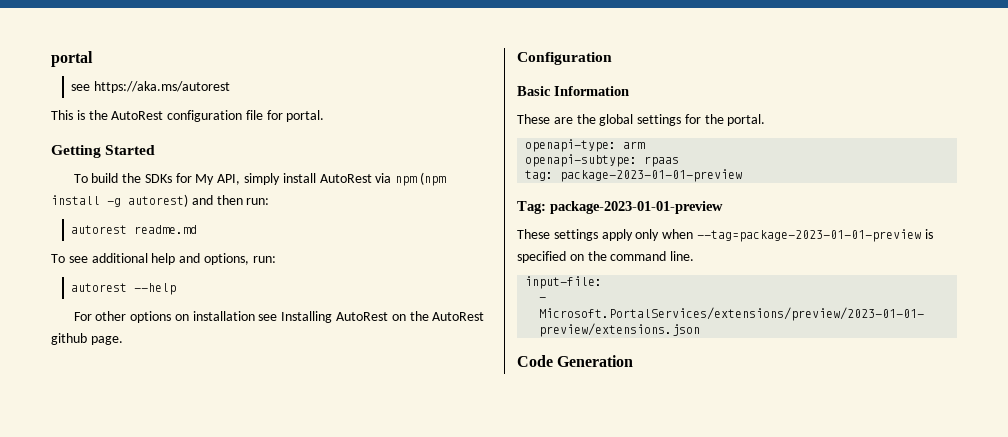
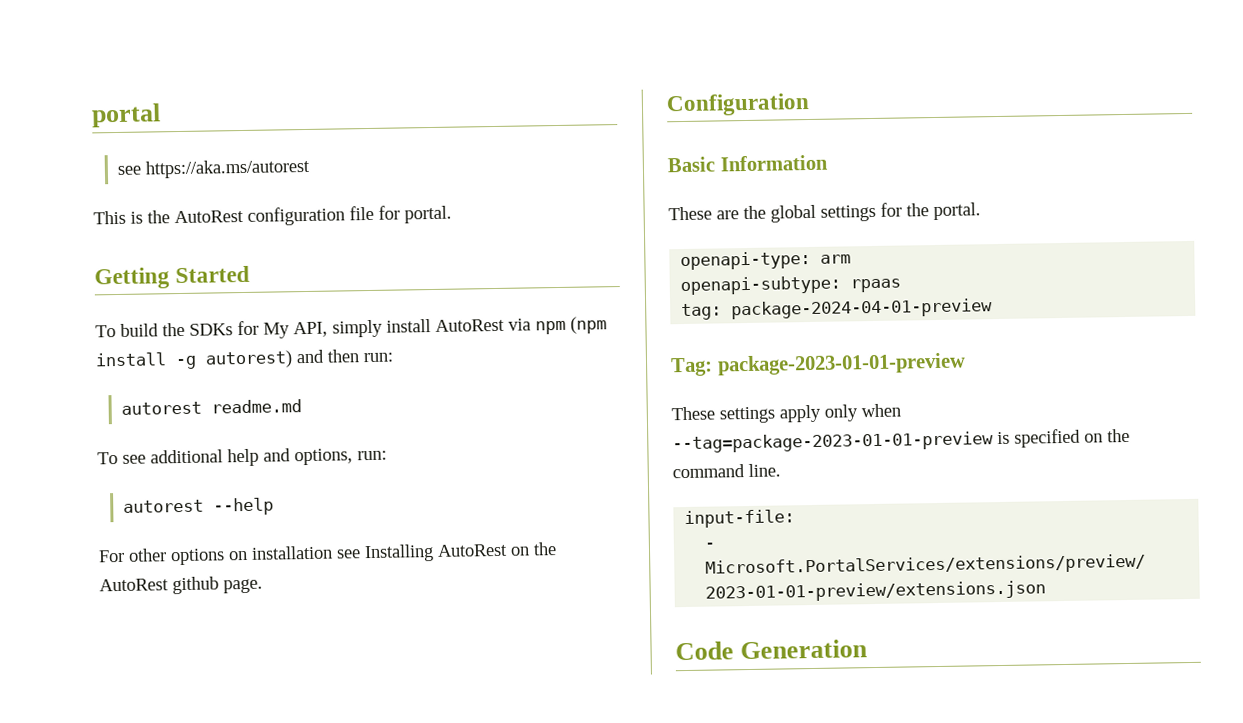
- tag: package-2023-01-01-preview
+ tag: package-2024-04-01-preview

